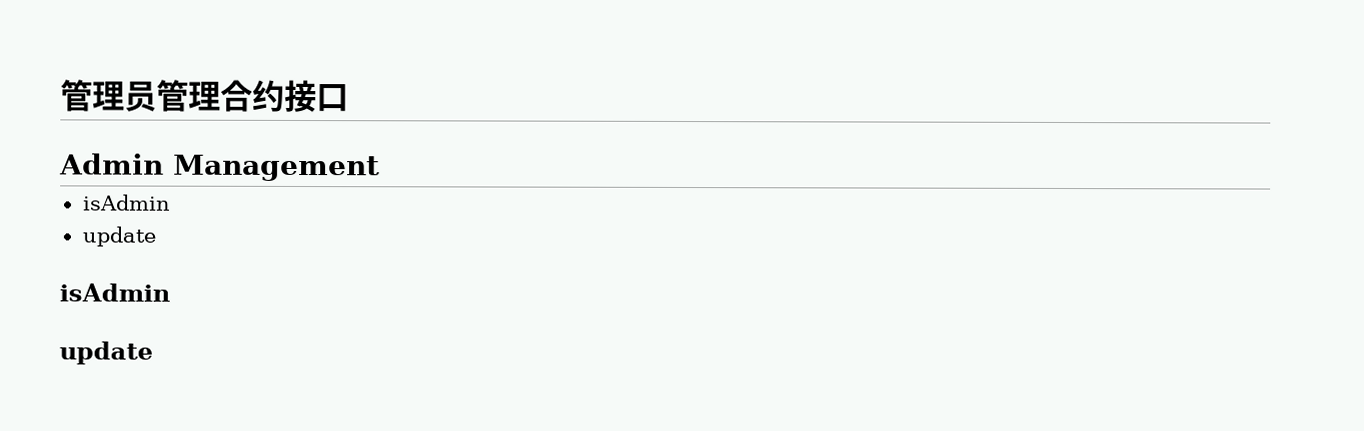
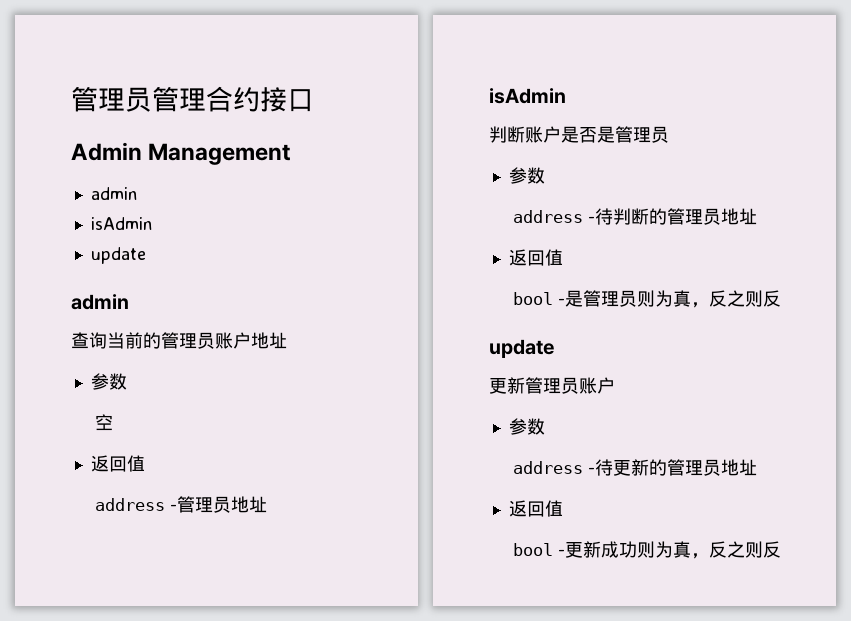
  Admin Management
+ admin
  isAdmin
  update
+ admin
+ 查询当前的管理员账户地址
+ 参数
+ 空
+ 返回值
+ address -管理员地址
  isAdmin
+ 判断账户是否是管理员
+ 参数
+ address -待判断的管理员地址
+ 返回值
+ bool -是管理员则为真，反之则反
  update
+ 更新管理员账户
+ 参数
+ address -待更新的管理员地址
+ 返回值
+ bool -更新成功则为真，反之则反

